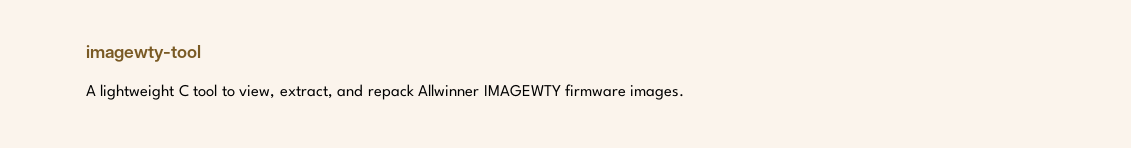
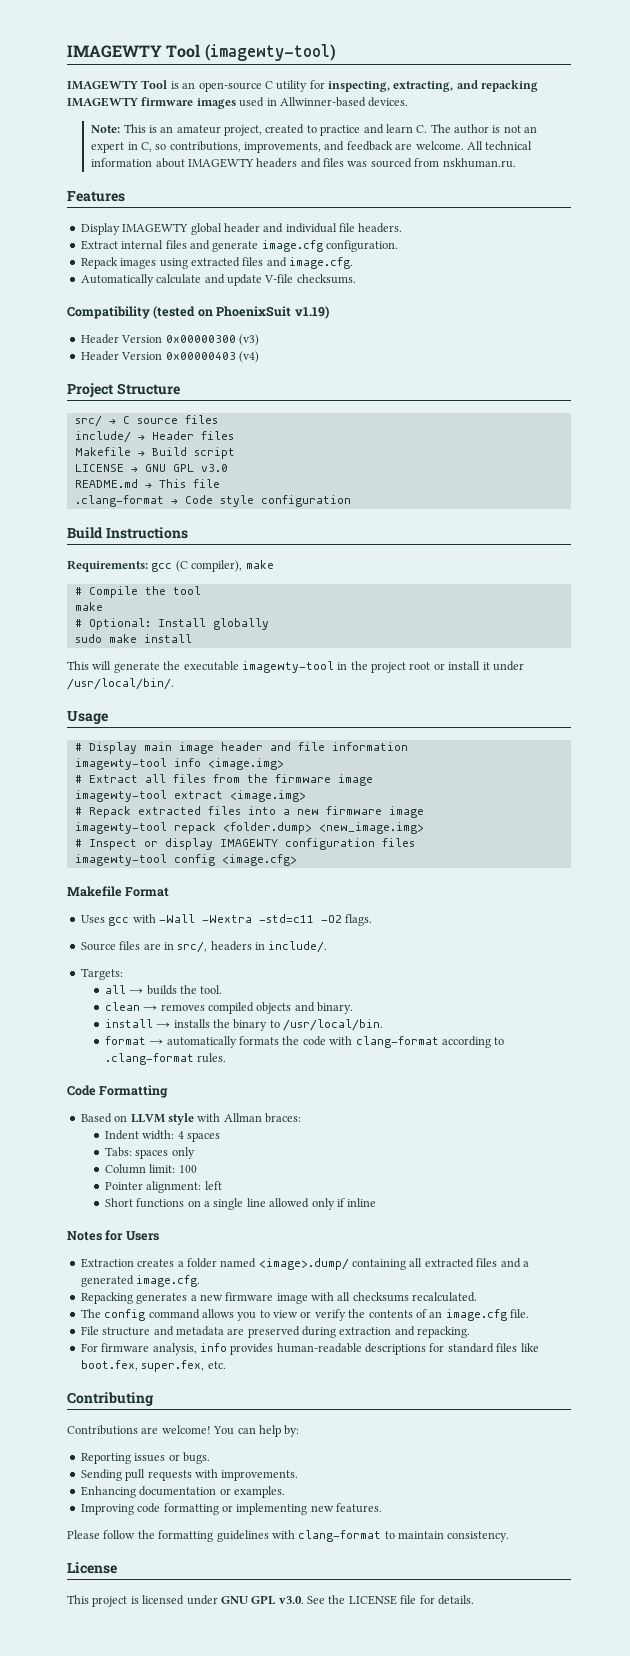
- imagewty-tool
- A lightweight C tool to view, extract, and repack Allwinner IMAGEWTY firmware images.
+ IMAGEWTY Tool (imagewty-tool)
+ IMAGEWTY Tool is an open-source C utility for inspecting, extracting, and repacking IMAGEWTY firmware images used in Allwinner-based devices.
+ Note: This is an amateur project, created to practice and learn C. The author is not an expert in C, so contributions, improvements, and feedback are welcome. All technical information about IMAGEWTY headers and files was sourced from nskhuman.ru.
+ Features
+ Display IMAGEWTY global header and individual file headers.
+ Extract internal files and generate image.cfg configuration.
+ Repack images using extracted files and image.cfg.
+ Automatically calculate and update V-file checksums.
+ Compatibility (tested on PhoenixSuit v1.19)
+ Header Version 0x00000300 (v3)
+ Header Version 0x00000403 (v4)
+ Project Structure
+ src/ → C source files
+ include/ → Header files
+ Makefile → Build script
+ LICENSE → GNU GPL v3.0
+ README.md → This file
+ .clang-format → Code style configuration
+ Build Instructions
+ Requirements: gcc (C compiler), make
+ # Compile the tool
+ make
+ # Optional: Install globally
+ sudo make install
+ This will generate the executable imagewty-tool in the project root or install it under /usr/local/bin/.
+ Usage
+ # Display main image header and file information
+ imagewty-tool info <image.img>
+ # Extract all files from the firmware image
+ imagewty-tool extract <image.img>
+ # Repack extracted files into a new firmware image
+ imagewty-tool repack <folder.dump> <new_image.img>
+ # Inspect or display IMAGEWTY configuration files
+ imagewty-tool config <image.cfg>
+ Makefile Format
+ Uses gcc with -Wall -Wextra -std=c11 -O2 flags.
+ Source files are in src/, headers in include/.
+ Targets:
+ all → builds the tool.
+ clean → removes compiled objects and binary.
+ install → installs the binary to /usr/local/bin.
+ format → automatically formats the code with clang-format according to .clang-format rules.
+ Code Formatting
+ Based on LLVM style with Allman braces:
+ Indent width: 4 spaces
+ Tabs: spaces only
+ Column limit: 100
+ Pointer alignment: left
+ Short functions on a single line allowed only if inline
+ Notes for Users
+ Extraction creates a folder named <image>.dump/ containing all extracted files and a generated image.cfg.
+ Repacking generates a new firmware image with all checksums recalculated.
+ The config command allows you to view or verify the contents of an image.cfg file.
+ File structure and metadata are preserved during extraction and repacking.
+ For firmware analysis, info provides human-readable descriptions for standard files like boot.fex, super.fex, etc.
+ Contributing
+ Contributions are welcome! You can help by:
+ Reporting issues or bugs.
+ Sending pull requests with improvements.
+ Enhancing documentation or examples.
+ Improving code formatting or implementing new features.
+ Please follow the formatting guidelines with clang-format to maintain consistency.
+ License
+ This project is licensed under GNU GPL v3.0. See the LICENSE file for details.

